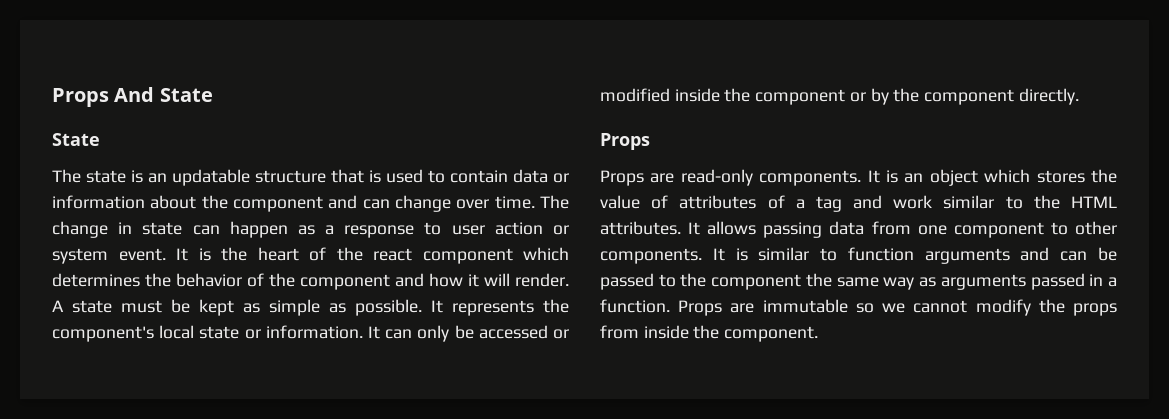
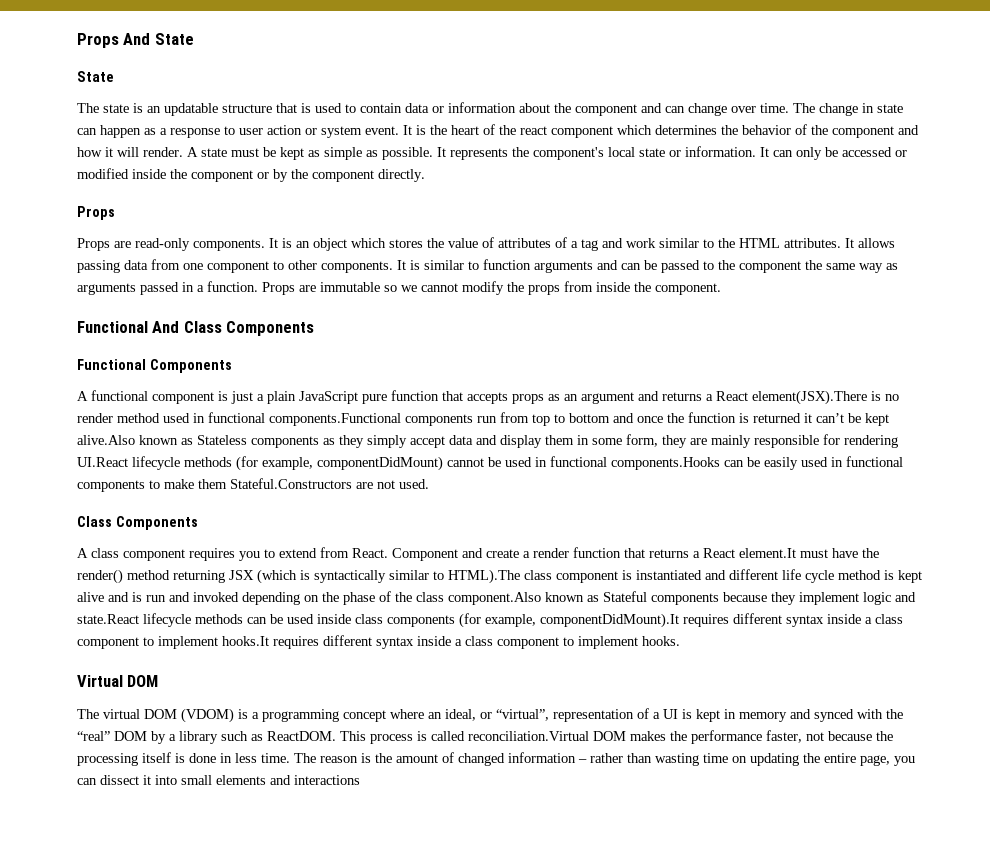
+ Functional And Class Components
+ Functional Components
+ A functional component is just a plain JavaScript pure function that accepts props as an argument and returns a React element(JSX).There is no render method used in functional components.Functional components run from top to bottom and once the function is returned it can’t be kept alive.Also known as Stateless components as they simply accept data and display them in some form, they are mainly responsible for rendering UI.React lifecycle methods (for example, componentDidMount) cannot be used in functional components.Hooks can be easily used in functional components to make them Stateful.Constructors are not used.
+ Class Components
+ A class component requires you to extend from React. Component and create a render function that returns a React element.It must have the render() method returning JSX (which is syntactically similar to HTML).The class component is instantiated and different life cycle method is kept alive and is run and invoked depending on the phase of the class component.Also known as Stateful components because they implement logic and state.React lifecycle methods can be used inside class components (for example, componentDidMount).It requires different syntax inside a class component to implement hooks.It requires different syntax inside a class component to implement hooks.
+ Virtual DOM
+ The virtual DOM (VDOM) is a programming concept where an ideal, or “virtual”, representation of a UI is kept in memory and synced with the “real” DOM by a library such as ReactDOM. This process is called reconciliation.Virtual DOM makes the performance faster, not because the processing itself is done in less time. The reason is the amount of changed information – rather than wasting time on updating the entire page, you can dissect it into small elements and interactions

